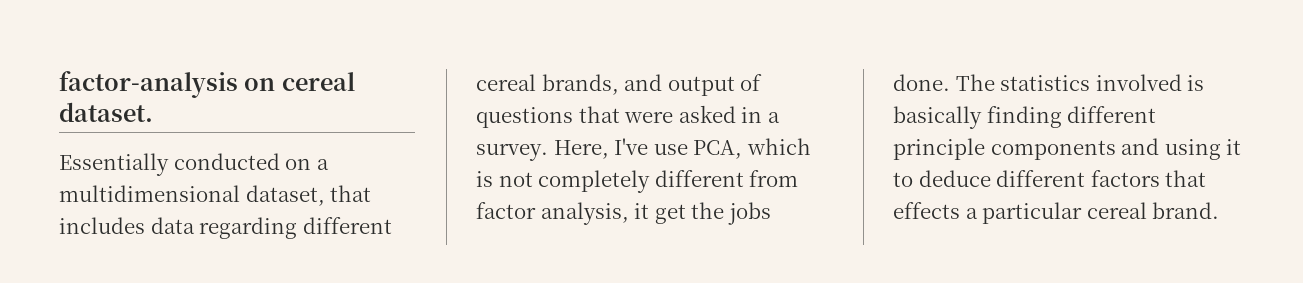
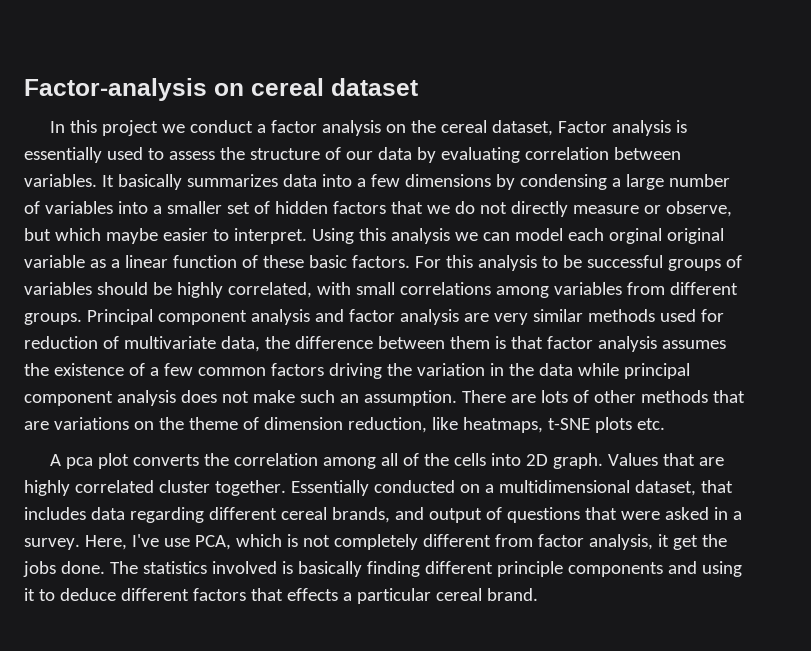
- factor-analysis on cereal dataset.
- Essentially conducted on a multidimensional dataset, that includes data regarding different cereal brands, and output of questions that were asked in a survey.
+ Factor-analysis on cereal dataset
+ In this project we conduct a factor analysis on the cereal dataset, Factor analysis is essentially used to assess the structure of our data by evaluating correlation between variables. It basically summarizes data into a few dimensions by condensing a large number of variables into a smaller set of hidden factors that we do not directly measure or observe, but which maybe easier to interpret. Using this analysis we can model each orginal original variable as a linear function of these basic factors. For this analysis to be successful groups of variables should be highly correlated, with small correlations among variables from different groups. Principal component analysis and factor analysis are very similar methods used for reduction of multivariate data, the difference between them is that factor analysis assumes the existence of a few common factors driving the variation in the data while principal component analysis does not make such an assumption. There are lots of other methods that are variations on the theme of dimension reduction, like heatmaps, t-SNE plots etc.
+ A pca plot converts the correlation among all of the cells into 2D graph. Values that are highly correlated cluster together. Essentially conducted on a multidimensional dataset, that includes data regarding different cereal brands, and output of questions that were asked in a survey.

